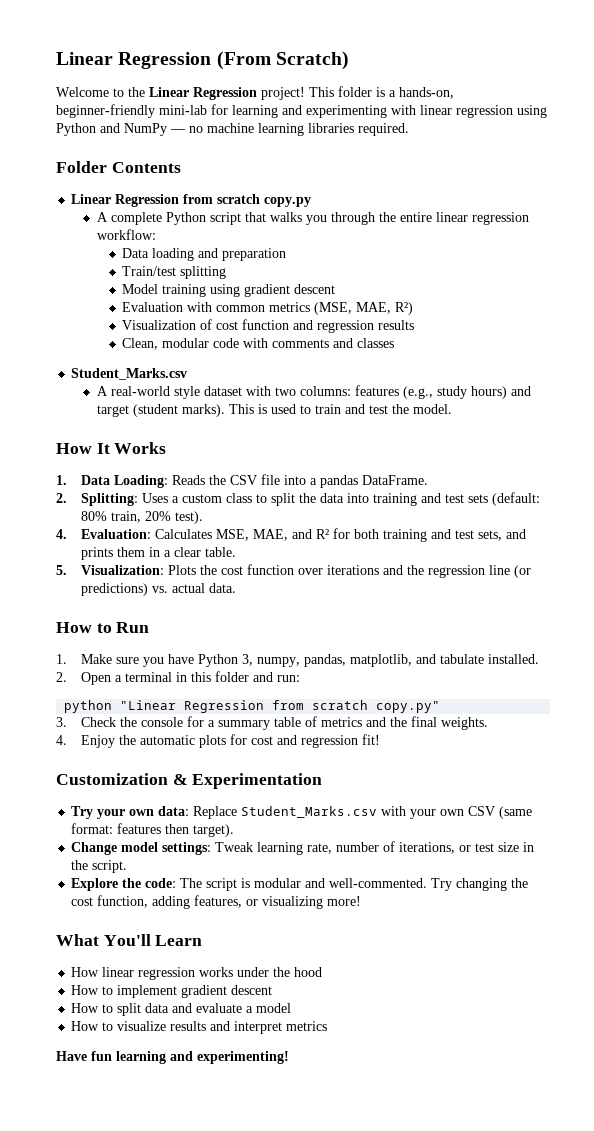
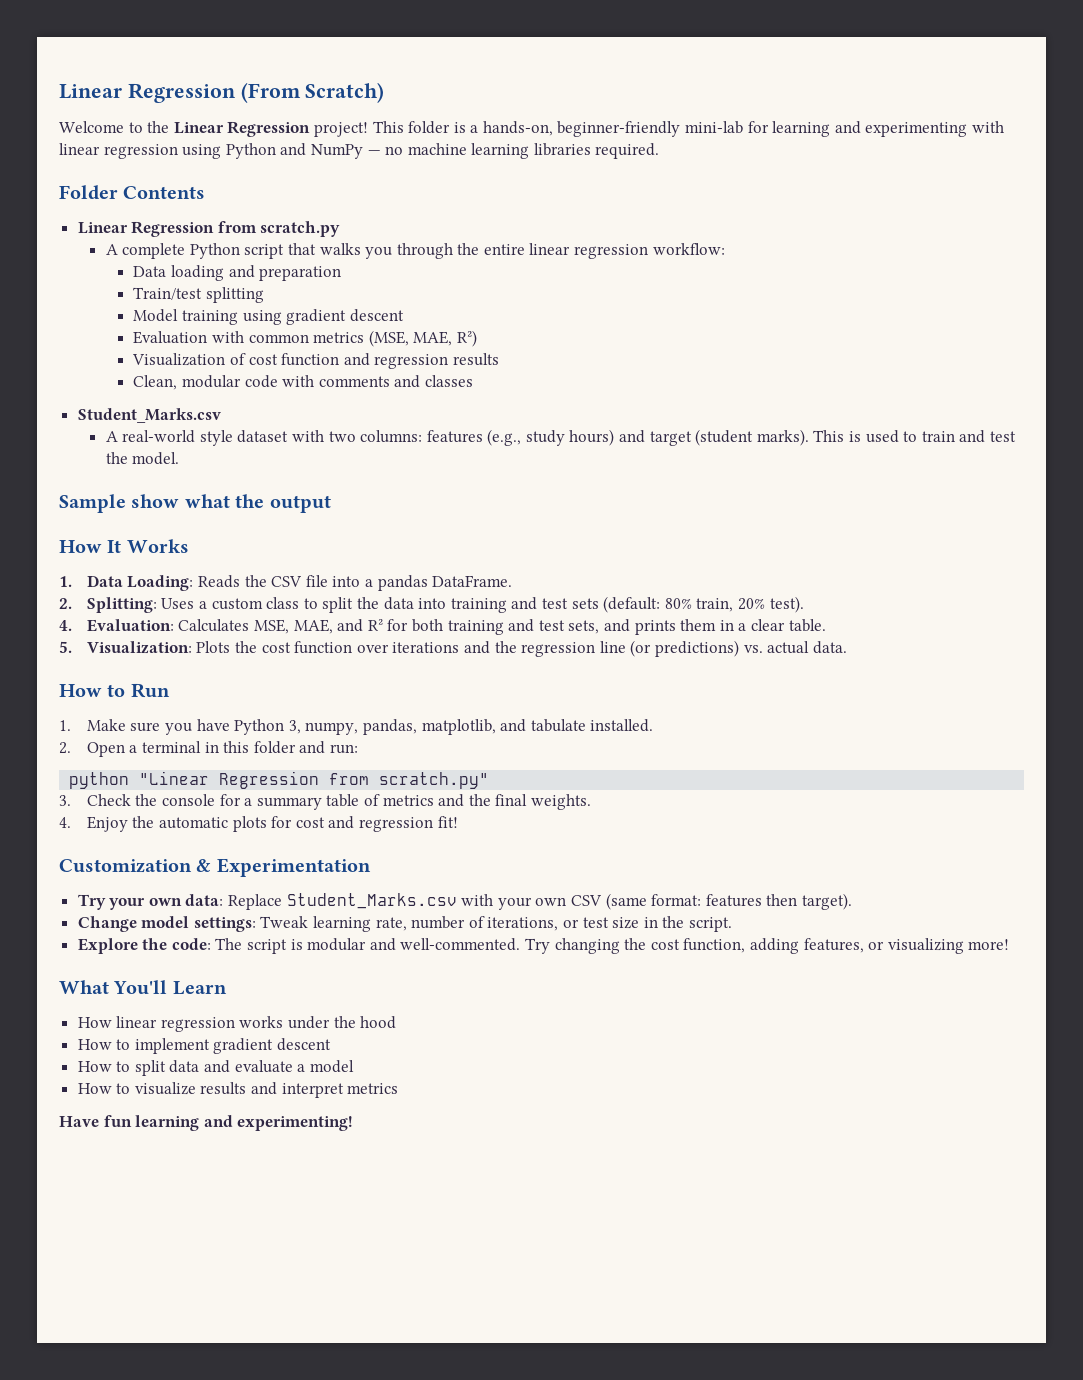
- Linear Regression from scratch copy.py
+ Linear Regression from scratch.py
+ Sample show what the output
- python "Linear Regression from scratch copy.py"
+ python "Linear Regression from scratch.py"

